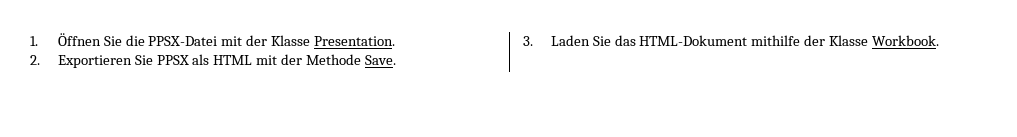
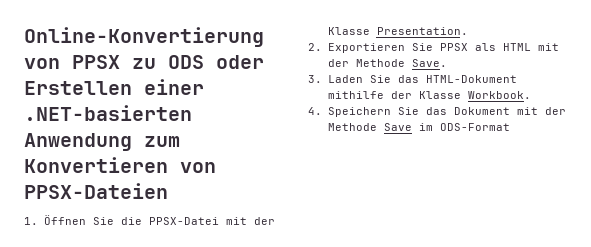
+ Online-Konvertierung von PPSX zu ODS oder Erstellen einer .NET-basierten Anwendung zum Konvertieren von PPSX-Dateien
+ 4. Speichern Sie das Dokument mit der Methode Save im ODS-Format

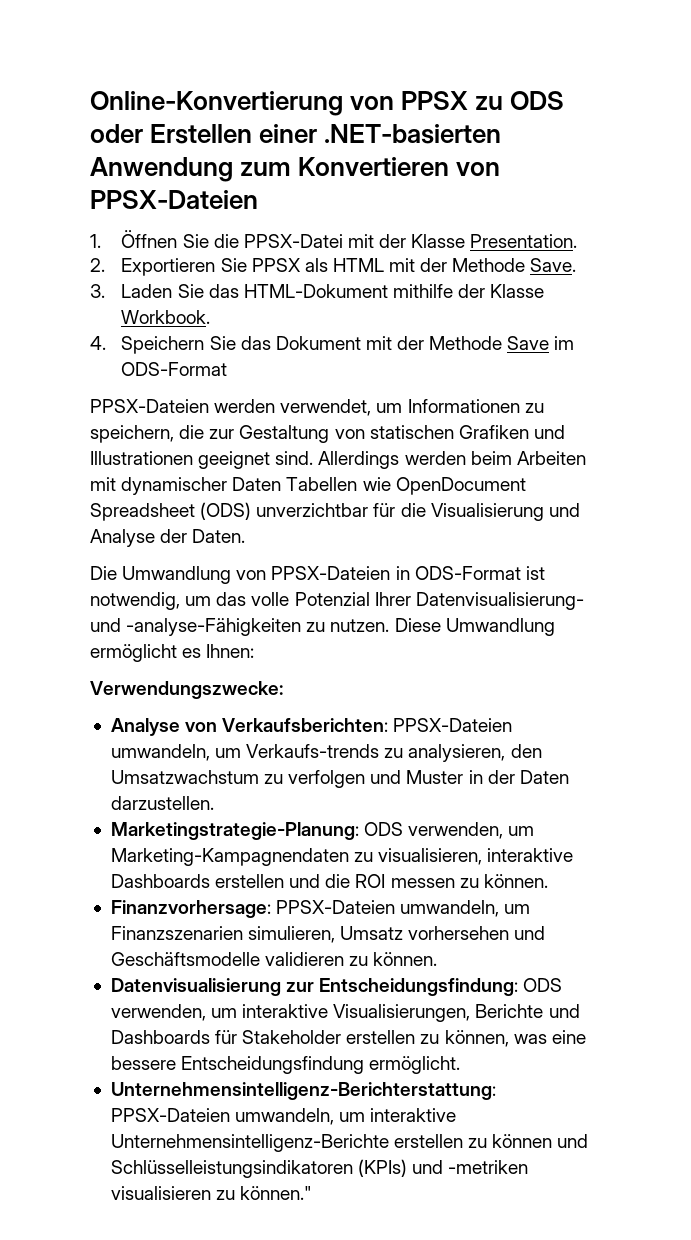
+ PPSX-Dateien werden verwendet, um Informationen zu speichern, die zur Gestaltung von statischen Grafiken und Illustrationen geeignet sind. Allerdings werden beim Arbeiten mit dynamischer Daten Tabellen wie OpenDocument Spreadsheet (ODS) unverzichtbar für die Visualisierung und Analyse der Daten.
+ Die Umwandlung von PPSX-Dateien in ODS-Format ist notwendig, um das volle Potenzial Ihrer Datenvisualisierung- und -analyse-Fähigkeiten zu nutzen. Diese Umwandlung ermöglicht es Ihnen:
+ Verwendungszwecke:
+ Analyse von Verkaufsberichten: PPSX-Dateien umwandeln, um Verkaufs-trends zu analysieren, den Umsatzwachstum zu verfolgen und Muster in der Daten darzustellen.
+ Marketingstrategie-Planung: ODS verwenden, um Marketing-Kampagnendaten zu visualisieren, interaktive Dashboards erstellen und die ROI messen zu können.
+ Finanzvorhersage: PPSX-Dateien umwandeln, um Finanzszenarien simulieren, Umsatz vorhersehen und Geschäftsmodelle validieren zu können.
+ Datenvisualisierung zur Entscheidungsfindung: ODS verwenden, um interaktive Visualisierungen, Berichte und Dashboards für Stakeholder erstellen zu können, was eine bessere Entscheidungsfindung ermöglicht.
+ Unternehmensintelligenz-Berichterstattung: PPSX-Dateien umwandeln, um interaktive Unternehmensintelligenz-Berichte erstellen zu können und Schlüsselleistungsindikatoren (KPIs) und -metriken visualisieren zu können."

